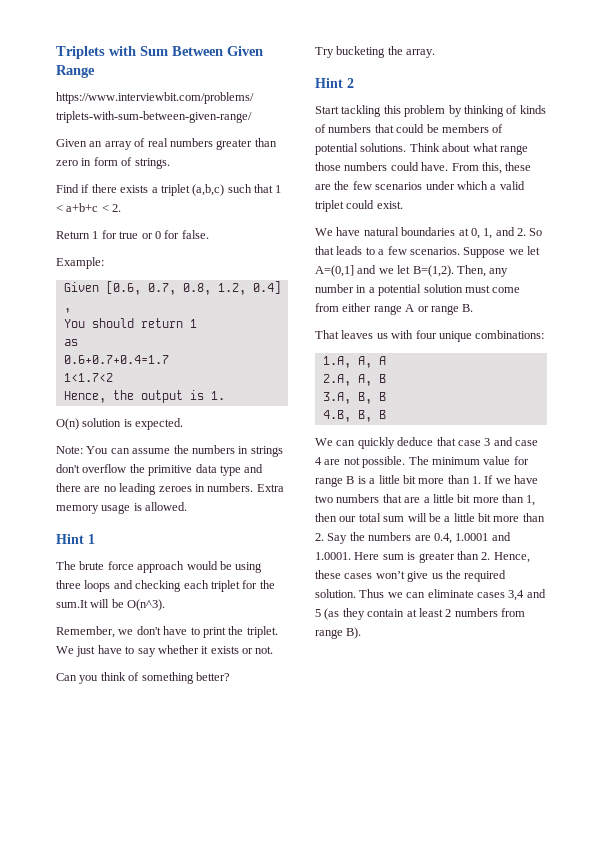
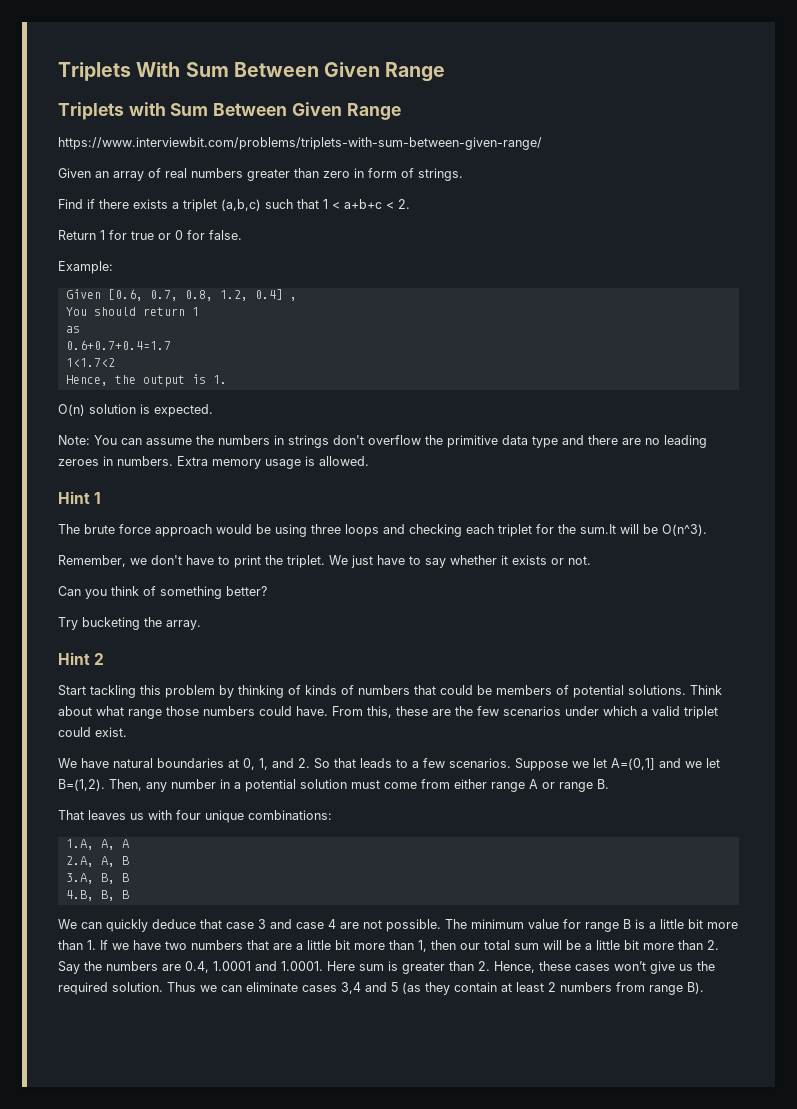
+ Triplets With Sum Between Given Range

